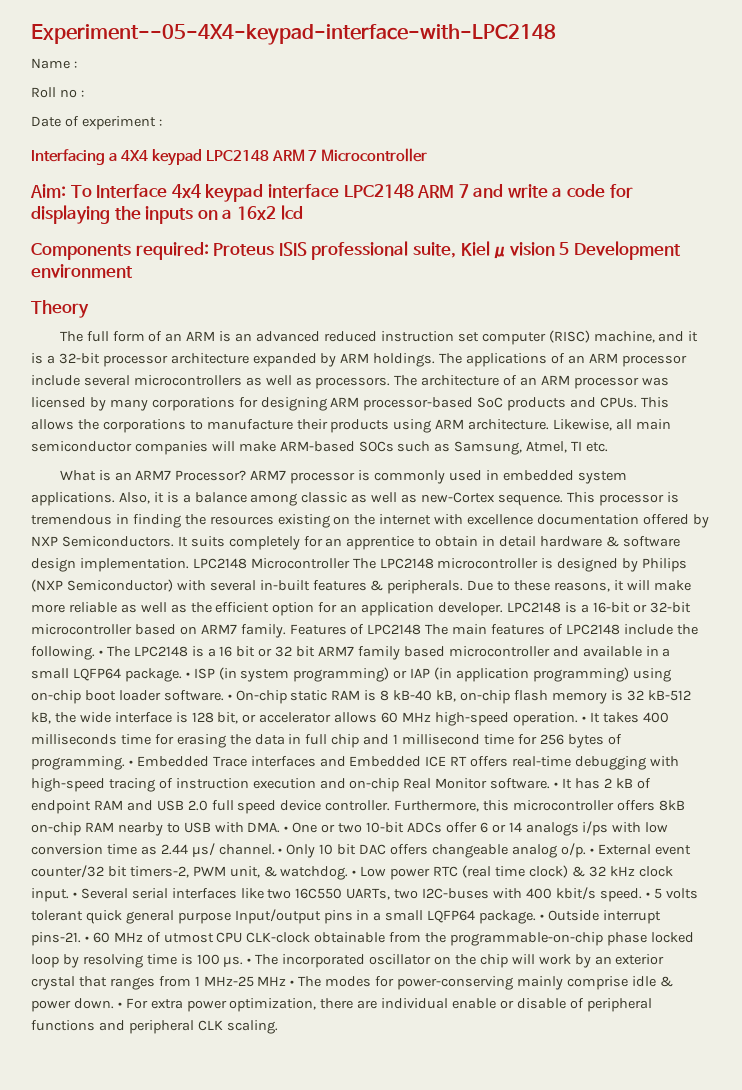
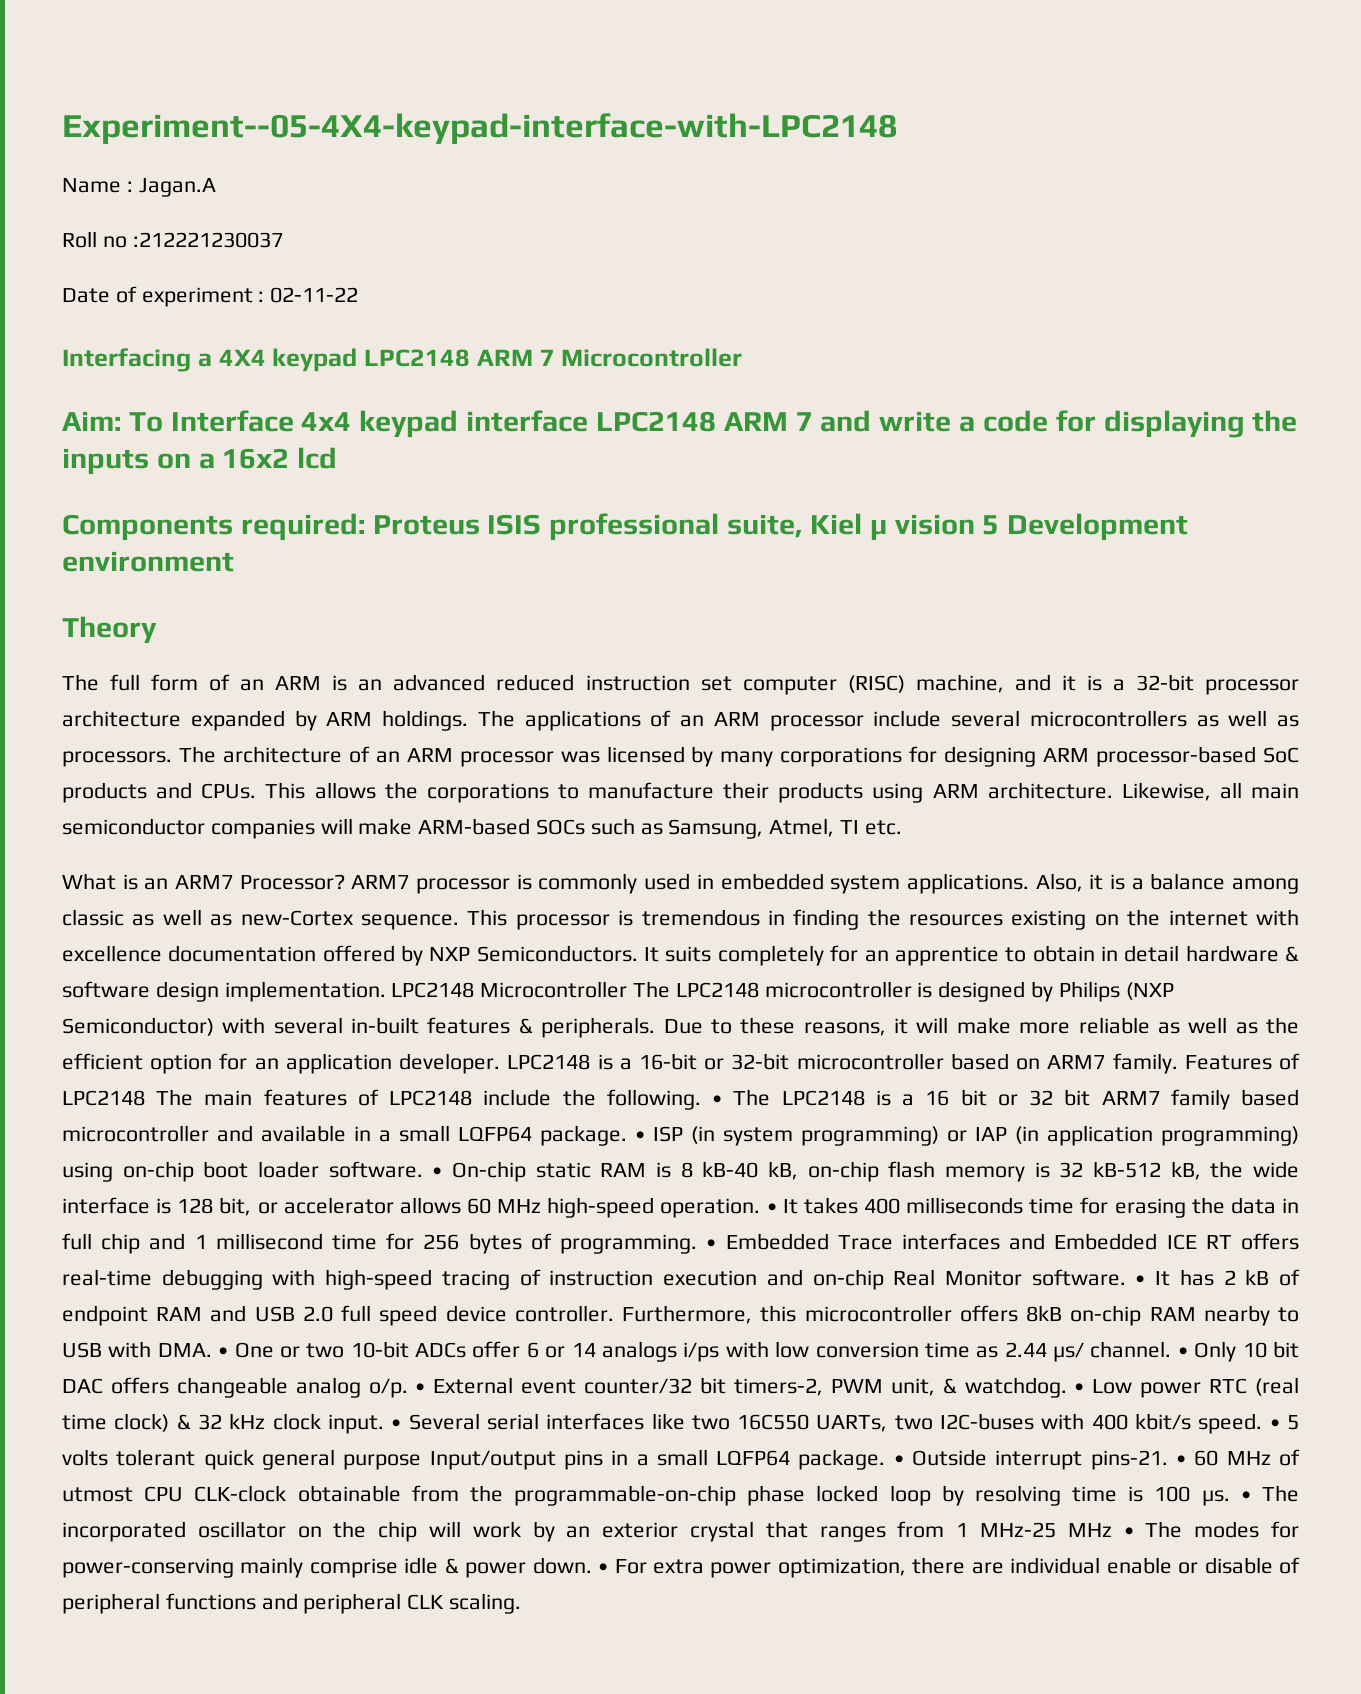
- Name :
+ Name : Jagan.A
- Roll no :
+ Roll no :212221230037
- Date of experiment :
+ Date of experiment : 02-11-22

